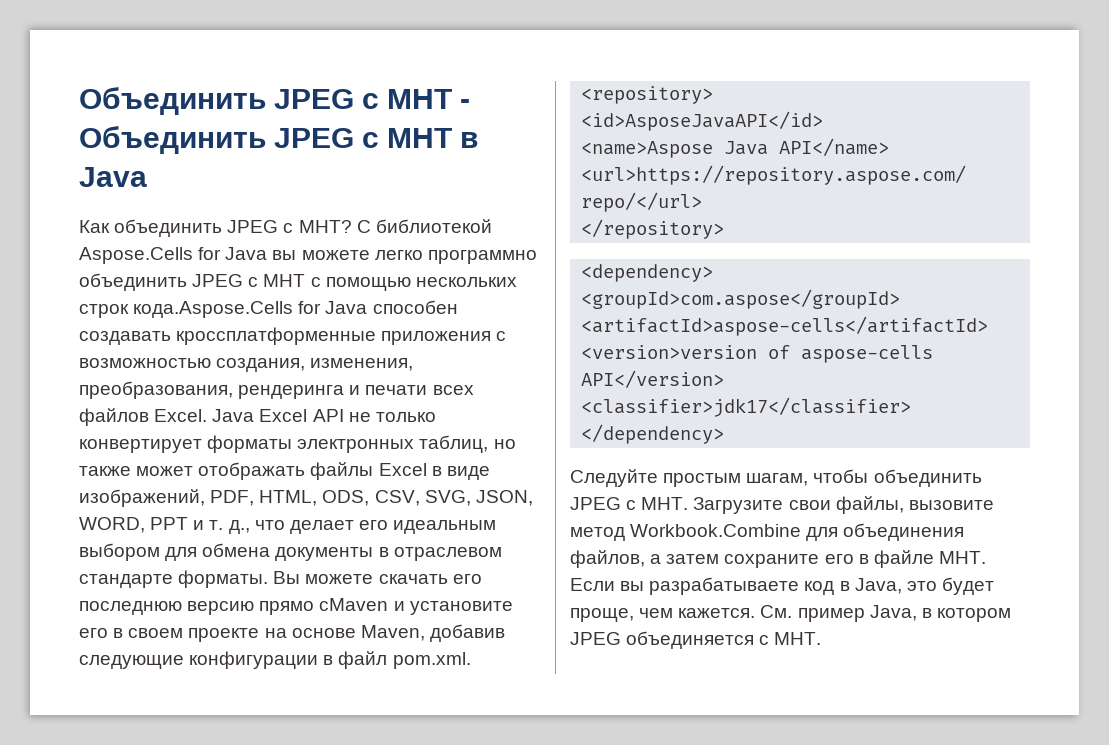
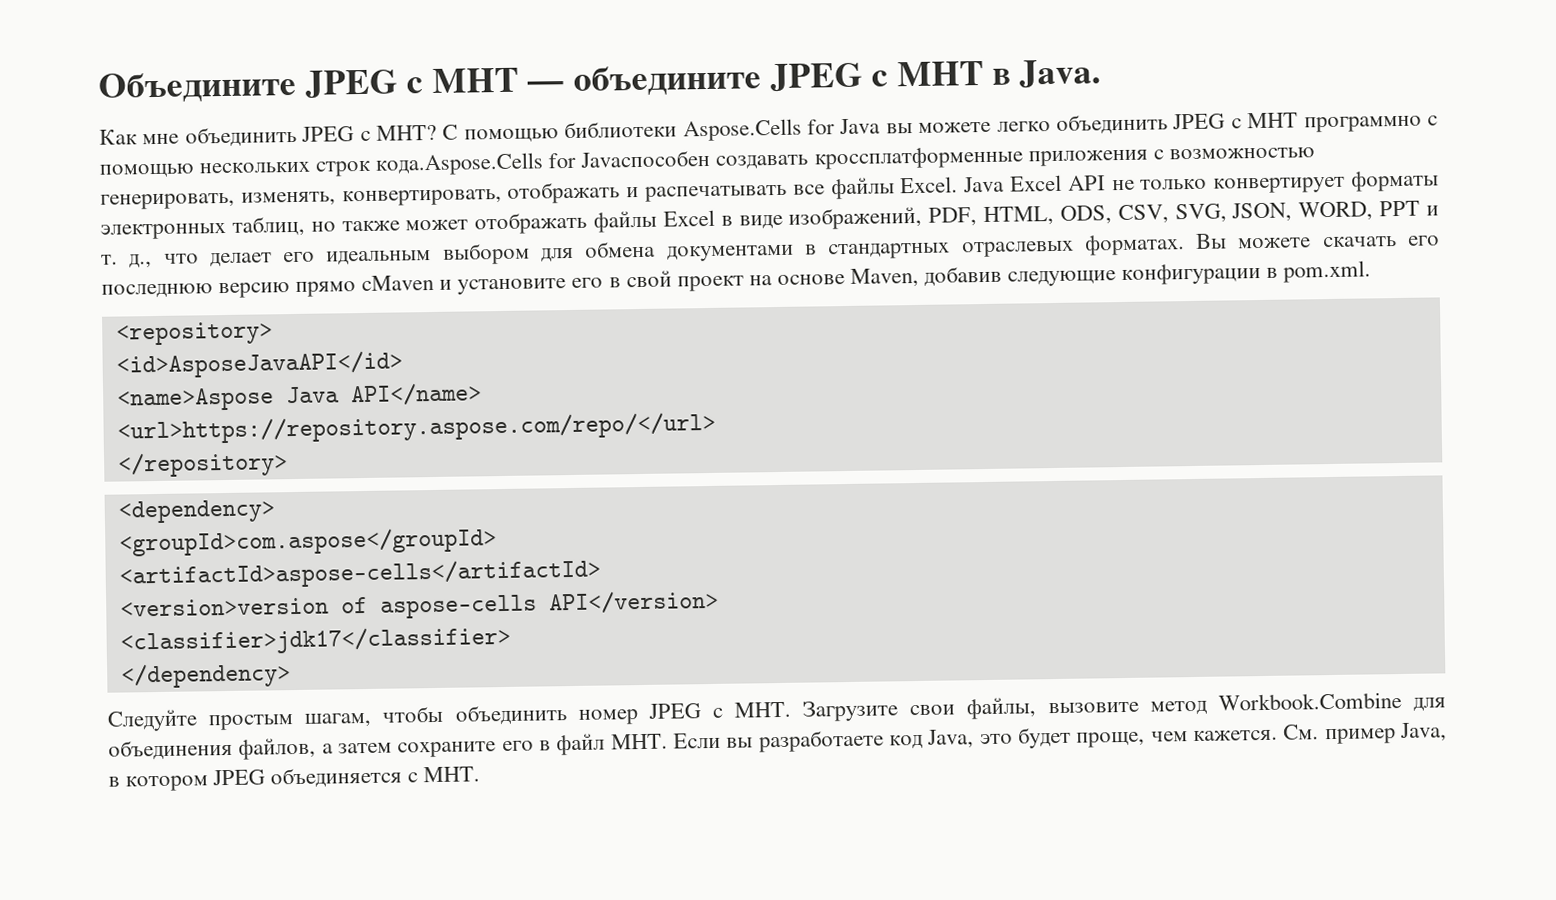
- Объединить JPEG с MHT - Объединить JPEG с MHT в Java
+ Объедините JPEG с MHT — объедините JPEG с MHT в Java.
- Как объединить JPEG с MHT?
+ Как мне объединить JPEG с MHT?
- С библиотекой Aspose.Cells for Java вы можете легко программно объединить JPEG с MHT с помощью нескольких строк кода.Aspose.Cells for Java способен создавать кроссплатформенные приложения с возможностью создания, изменения, преобразования, рендеринга и печати всех файлов Excel.
+ С помощью библиотеки Aspose.Cells for Java вы можете легко объединить JPEG с MHT программно с помощью нескольких строк кода.Aspose.Cells for Javaспособен создавать кроссплатформенные приложения с возможностью генерировать, изменять, конвертировать, отображать и распечатывать все файлы Excel.
- Java Excel API не только конвертирует форматы электронных таблиц, но также может отображать файлы Excel в виде изображений, PDF, HTML, ODS, CSV, SVG, JSON, WORD, PPT и т. д., что делает его идеальным выбором для обмена документы в отраслевом стандарте форматы.
+ Java Excel API не только конвертирует форматы электронных таблиц, но также может отображать файлы Excel в виде изображений, PDF, HTML, ODS, CSV, SVG, JSON, WORD, PPT и т. д., что делает его идеальным выбором для обмена документами в стандартных отраслевых форматах.
- Вы можете скачать его последнюю версию прямо сMaven и установите его в своем проекте на основе Maven, добавив следующие конфигурации в файл pom.xml.
+ Вы можете скачать его последнюю версию прямо сMaven и установите его в свой проект на основе Maven, добавив следующие конфигурации в pom.xml.
- Следуйте простым шагам, чтобы объединить JPEG с MHT. Загрузите свои файлы, вызовите метод Workbook.Combine для объединения файлов, а затем сохраните его в файле MHT. Если вы разрабатываете код в Java, это будет проще, чем кажется.
+ Следуйте простым шагам, чтобы объединить номер JPEG с MHT. Загрузите свои файлы, вызовите метод Workbook.Combine для объединения файлов, а затем сохраните его в файл MHT. Если вы разработаете код Java, это будет проще, чем кажется.

